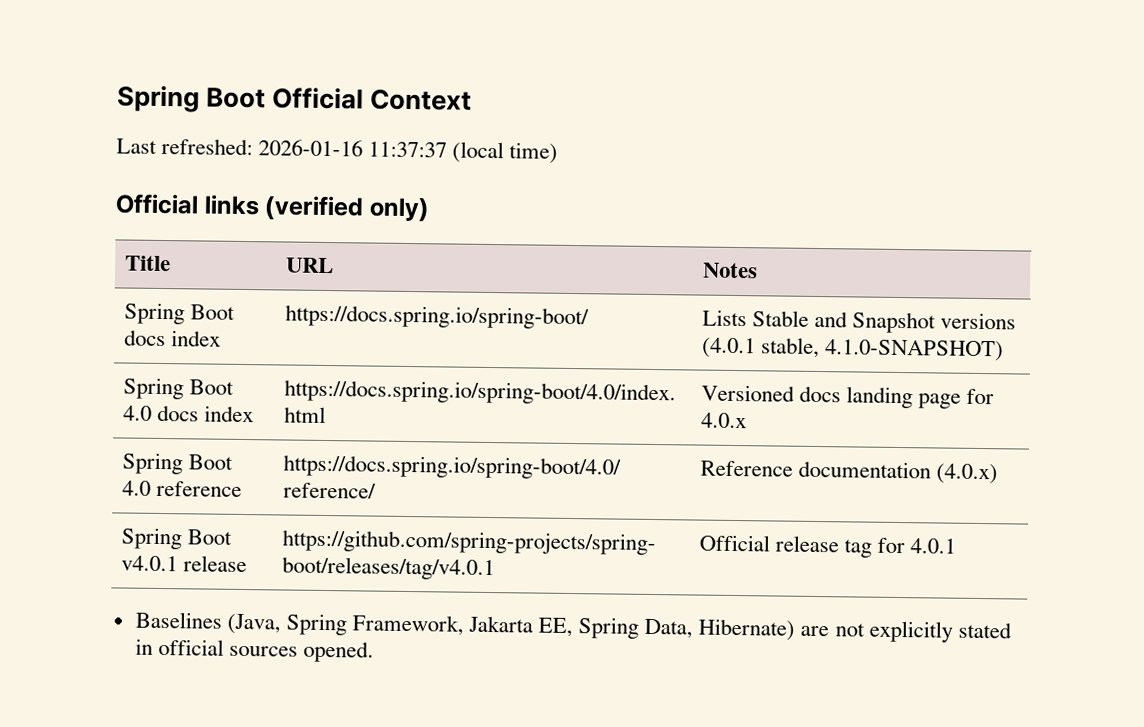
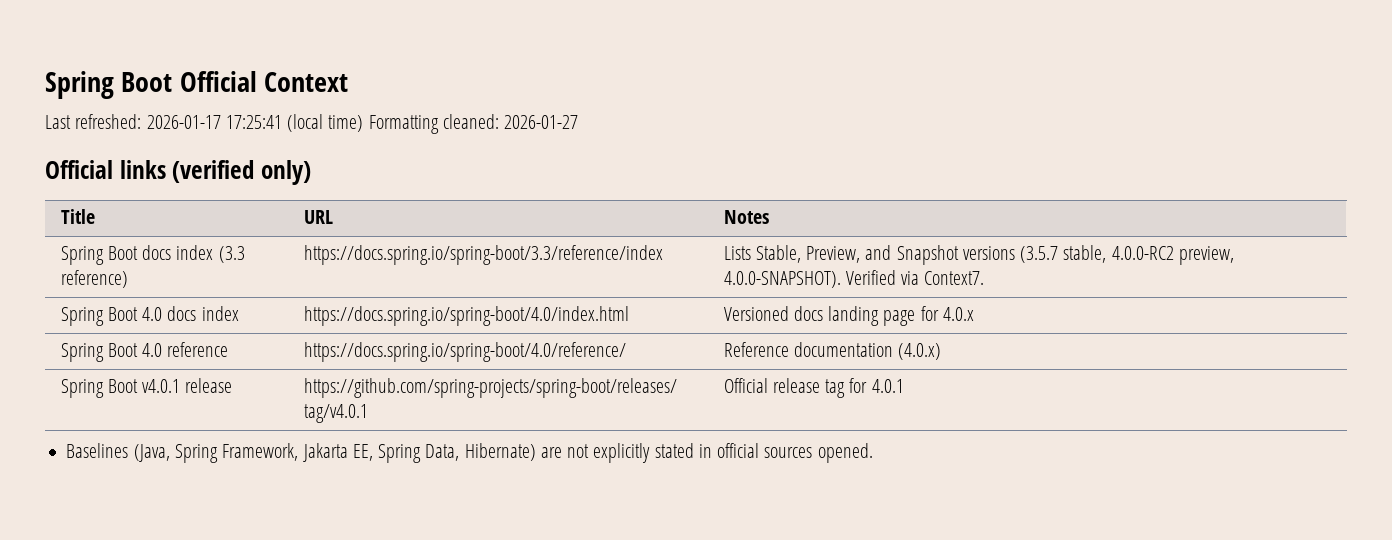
- Last refreshed: 2026-01-16 11:37:37 (local time)
+ Last refreshed: 2026-01-17 17:25:41 (local time) Formatting cleaned: 2026-01-27
- Spring Boot docs index | https://docs.spring.io/spring-boot/ | Lists Stable and Snapshot versions (4.0.1 stable, 4.1.0-SNAPSHOT)
+ Spring Boot docs index (3.3 reference) | https://docs.spring.io/spring-boot/3.3/reference/index | Lists Stable, Preview, and Snapshot versions (3.5.7 stable, 4.0.0-RC2 preview, 4.0.0-SNAPSHOT). Verified via Context7.

